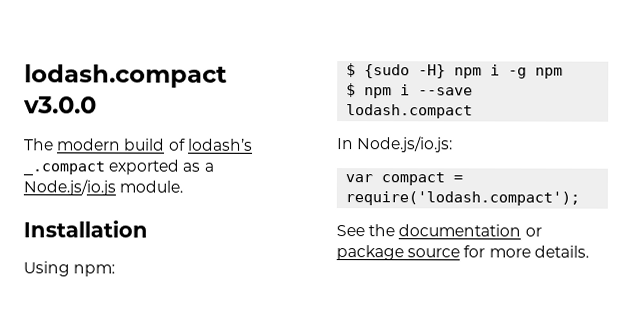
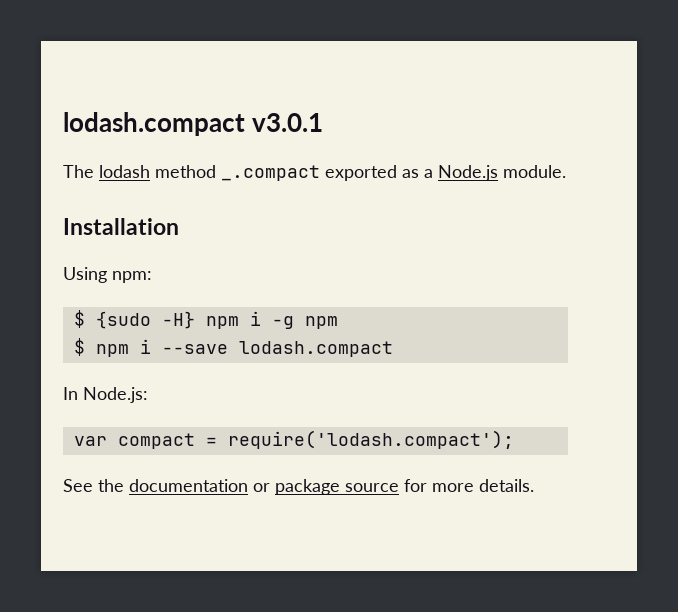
- lodash.compact v3.0.0
+ lodash.compact v3.0.1
- The modern build of lodash’s _.compact exported as a Node.js/io.js module.
+ The lodash method _.compact exported as a Node.js module.
- In Node.js/io.js:
+ In Node.js:

